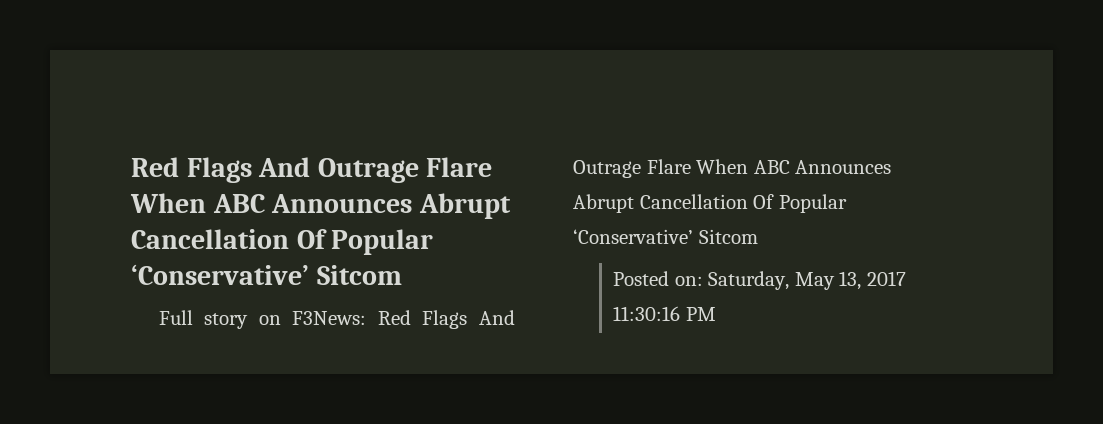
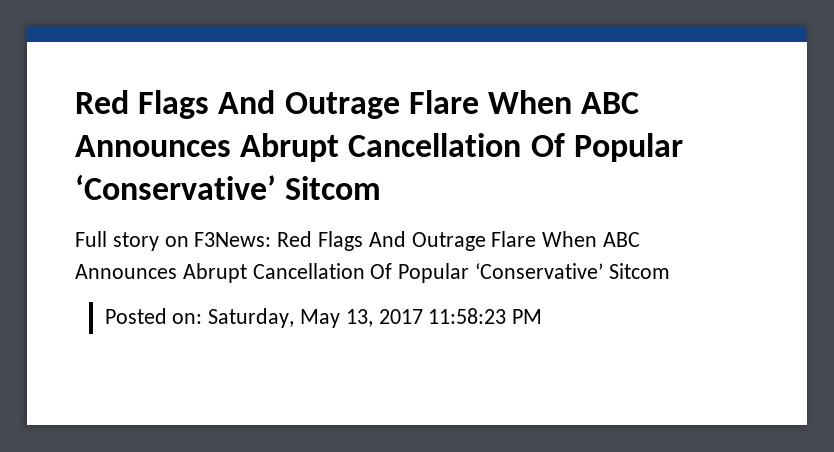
- Posted on: Saturday, May 13, 2017 11:30:16 PM
+ Posted on: Saturday, May 13, 2017 11:58:23 PM

